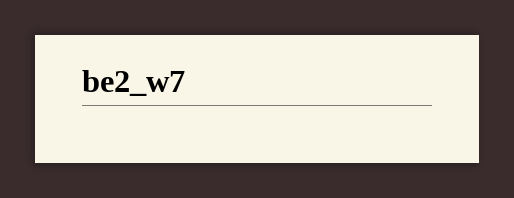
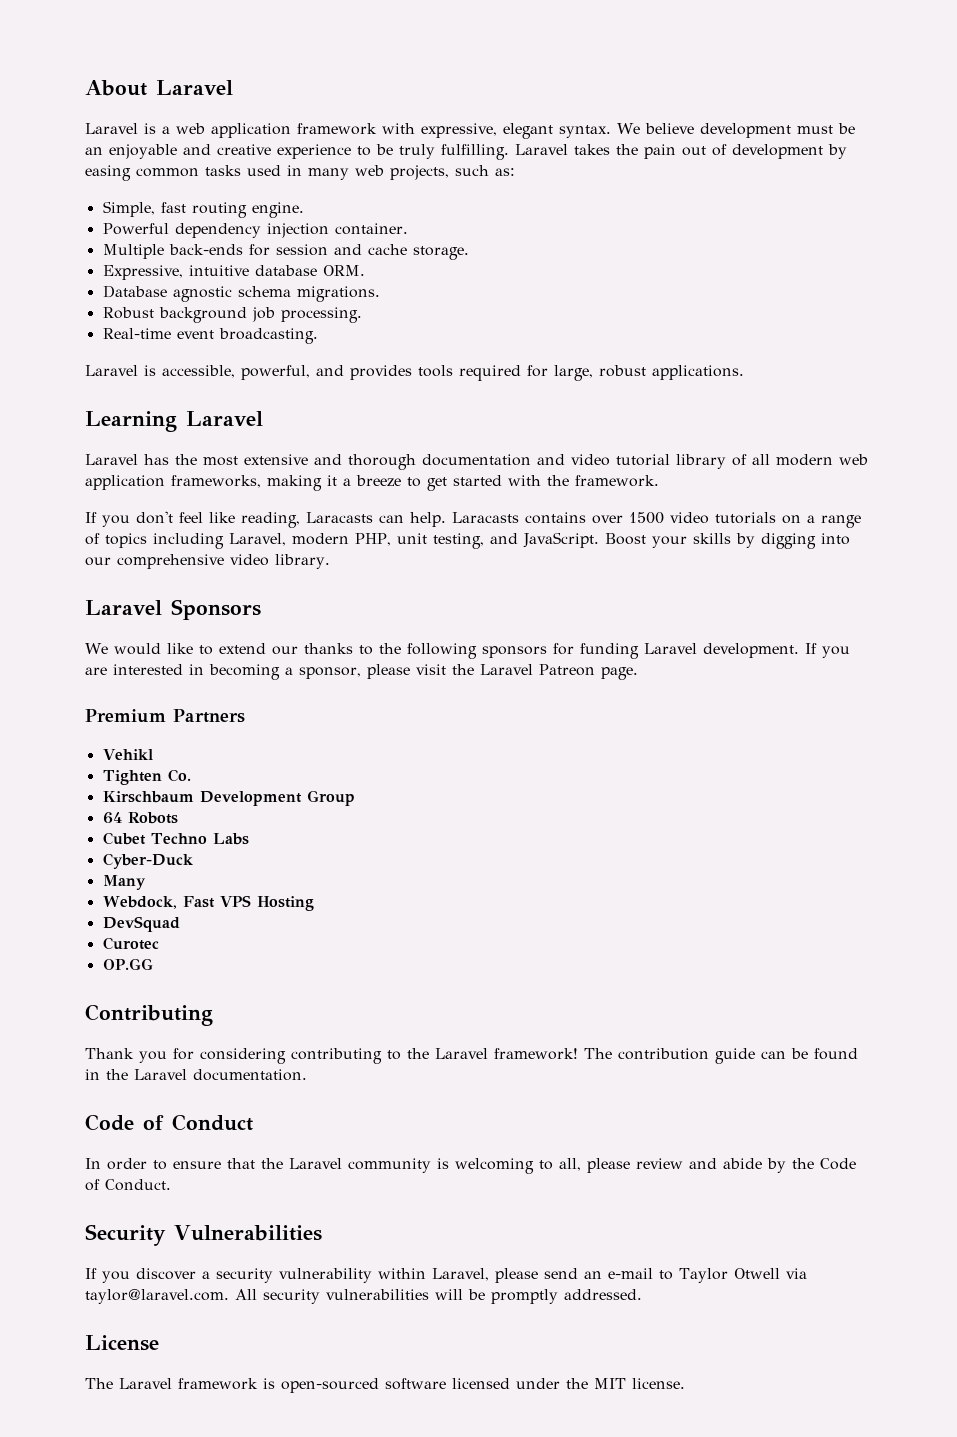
- be2_w7
+ About Laravel
+ Laravel is a web application framework with expressive, elegant syntax. We believe development must be an enjoyable and creative experience to be truly fulfilling. Laravel takes the pain out of development by easing common tasks used in many web projects, such as:
+ Simple, fast routing engine.
+ Powerful dependency injection container.
+ Multiple back-ends for session and cache storage.
+ Expressive, intuitive database ORM.
+ Database agnostic schema migrations.
+ Robust background job processing.
+ Real-time event broadcasting.
+ Laravel is accessible, powerful, and provides tools required for large, robust applications.
+ Learning Laravel
+ Laravel has the most extensive and thorough documentation and video tutorial library of all modern web application frameworks, making it a breeze to get started with the framework.
+ If you don't feel like reading, Laracasts can help. Laracasts contains over 1500 video tutorials on a range of topics including Laravel, modern PHP, unit testing, and JavaScript. Boost your skills by digging into our comprehensive video library.
+ Laravel Sponsors
+ We would like to extend our thanks to the following sponsors for funding Laravel development. If you are interested in becoming a sponsor, please visit the Laravel Patreon page.
+ Premium Partners
+ Vehikl
+ Tighten Co.
+ Kirschbaum Development Group
+ 64 Robots
+ Cubet Techno Labs
+ Cyber-Duck
+ Many
+ Webdock, Fast VPS Hosting
+ DevSquad
+ Curotec
+ OP.GG
+ Contributing
+ Thank you for considering contributing to the Laravel framework! The contribution guide can be found in the Laravel documentation.
+ Code of Conduct
+ In order to ensure that the Laravel community is welcoming to all, please review and abide by the Code of Conduct.
+ Security Vulnerabilities
+ If you discover a security vulnerability within Laravel, please send an e-mail to Taylor Otwell via taylor@laravel.com. All security vulnerabilities will be promptly addressed.
+ License
+ The Laravel framework is open-sourced software licensed under the MIT license.

